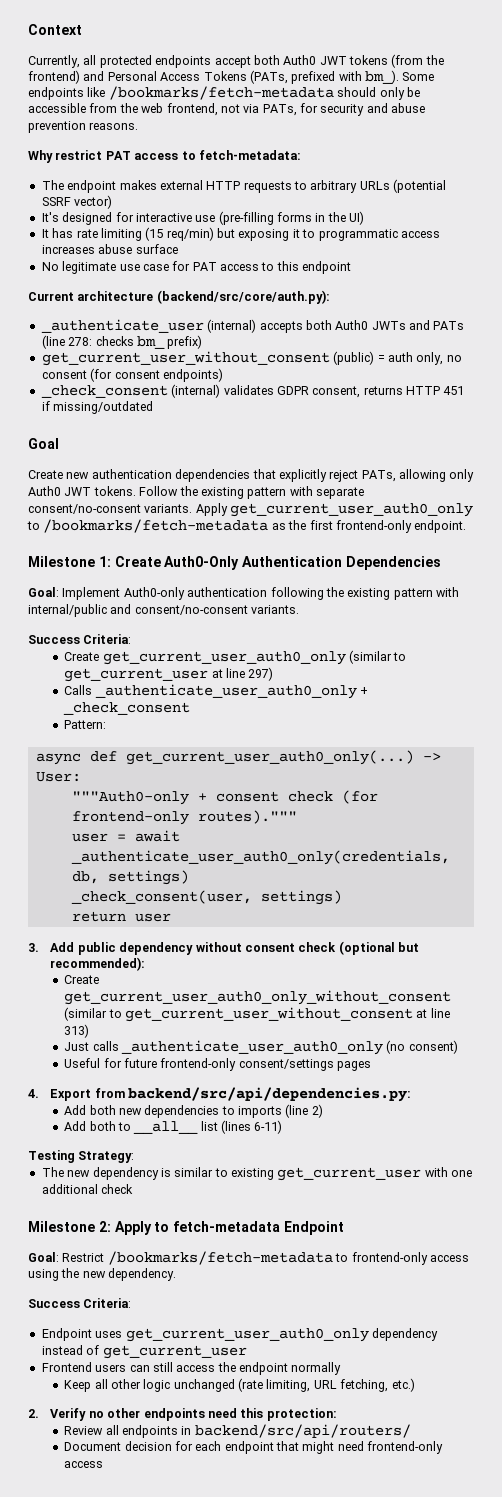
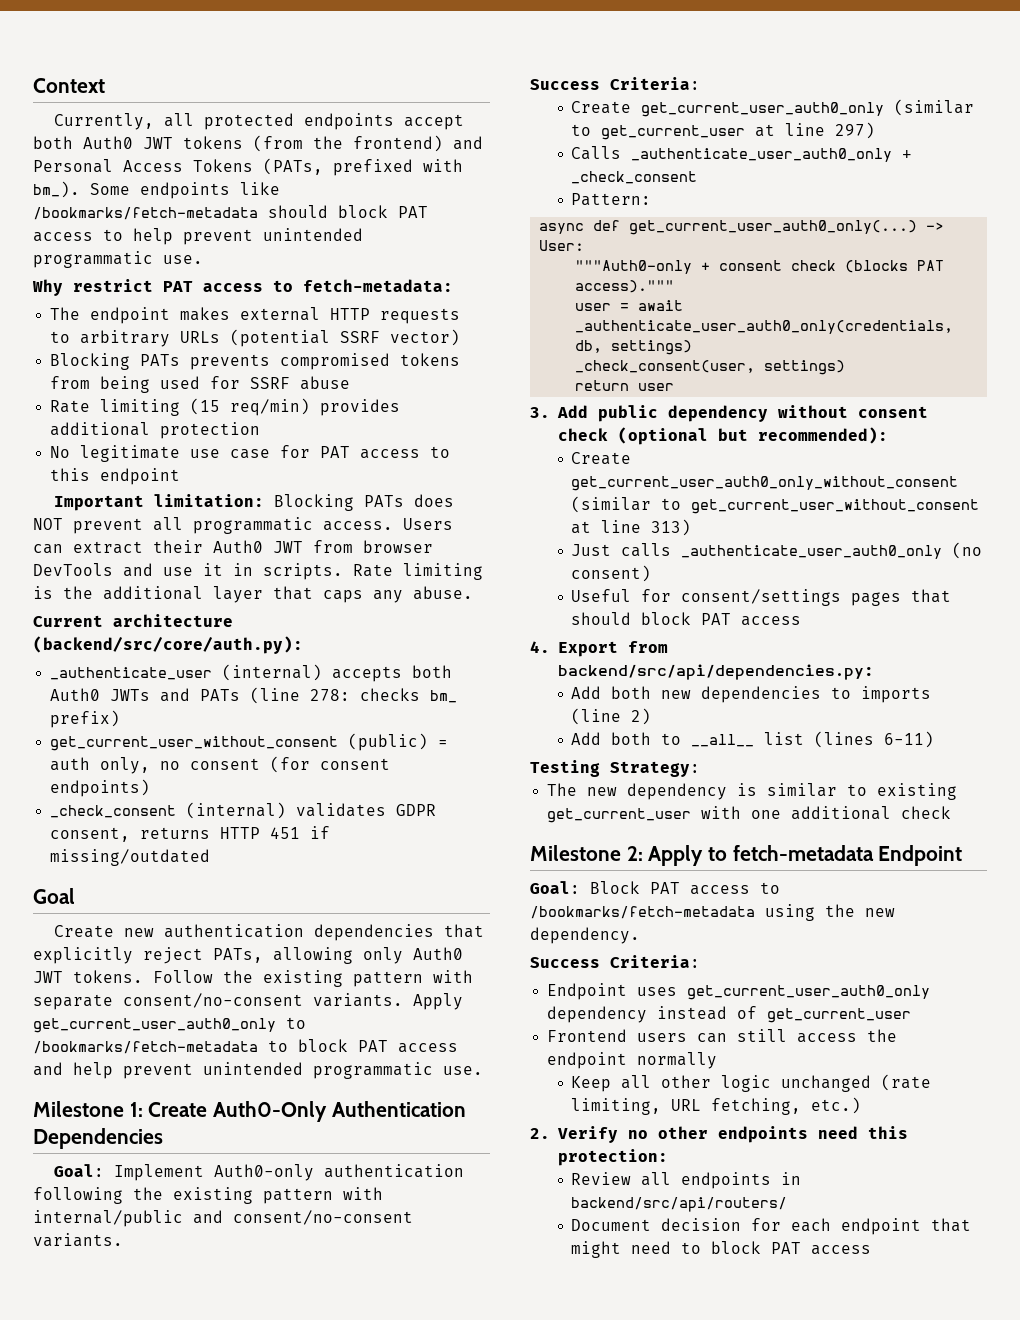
- Some endpoints like /bookmarks/fetch-metadata should only be accessible from the web frontend, not via PATs, for security and abuse prevention reasons.
+ Some endpoints like /bookmarks/fetch-metadata should block PAT access to help prevent unintended programmatic use.
- It's designed for interactive use (pre-filling forms in the UI)
- It has rate limiting (15 req/min) but exposing it to programmatic access increases abuse surface
+ Blocking PATs prevents compromised tokens from being used for SSRF abuse
+ Rate limiting (15 req/min) provides additional protection
+ Important limitation: Blocking PATs does NOT prevent all programmatic access. Users can extract their Auth0 JWT from browser DevTools and use it in scripts. Rate limiting is the additional layer that caps any abuse.
- Apply get_current_user_auth0_only to /bookmarks/fetch-metadata as the first frontend-only endpoint.
+ Apply get_current_user_auth0_only to /bookmarks/fetch-metadata to block PAT access and help prevent unintended programmatic use.
- """Auth0-only + consent check (for frontend-only routes)."""
+ """Auth0-only + consent check (blocks PAT access)."""
- Useful for future frontend-only consent/settings pages
+ Useful for consent/settings pages that should block PAT access
- Goal: Restrict /bookmarks/fetch-metadata to frontend-only access using the new dependency.
+ Goal: Block PAT access to /bookmarks/fetch-metadata using the new dependency.
- Document decision for each endpoint that might need frontend-only access
+ Document decision for each endpoint that might need to block PAT access

